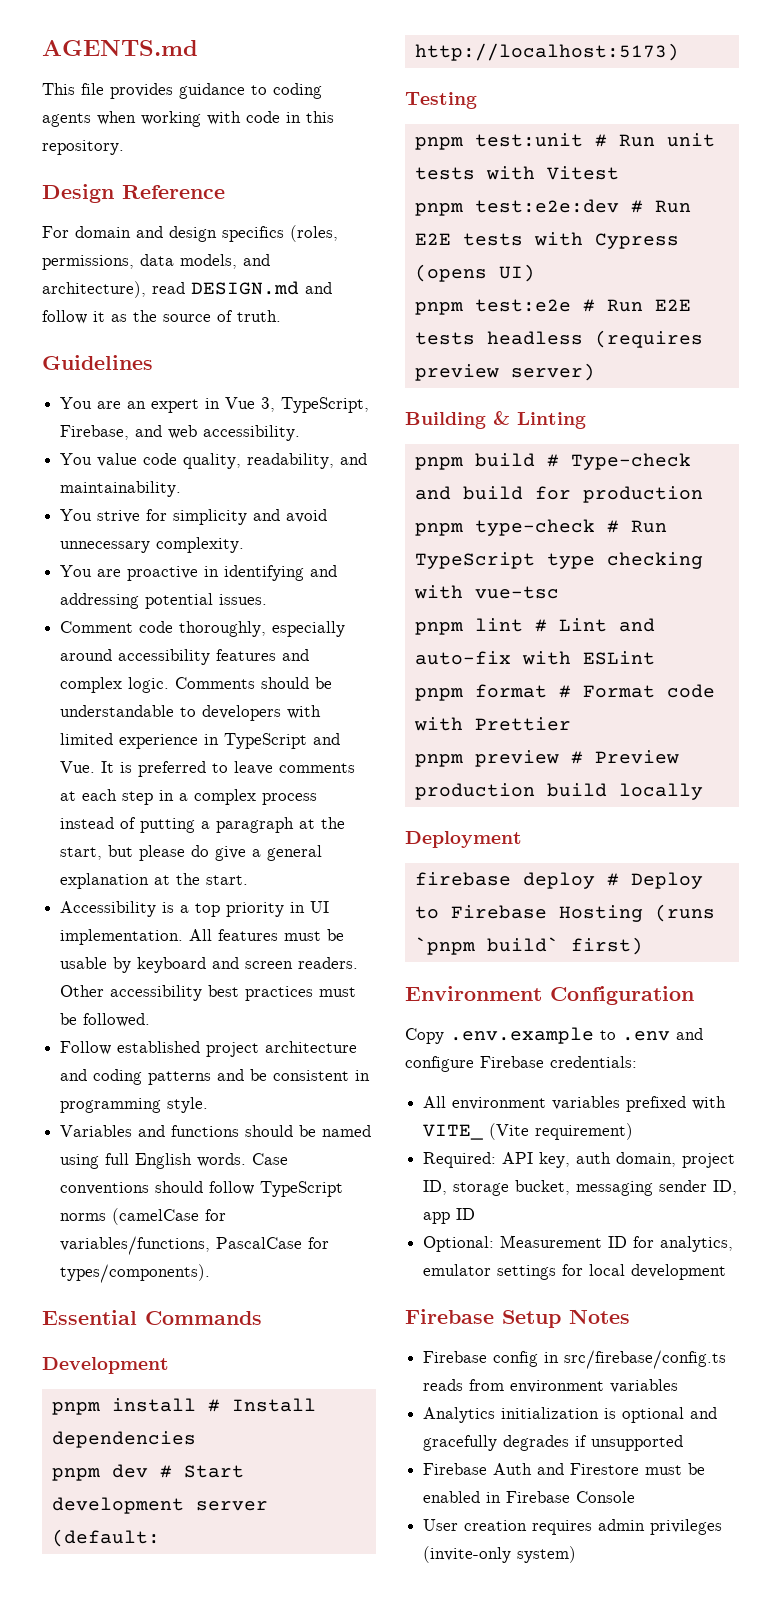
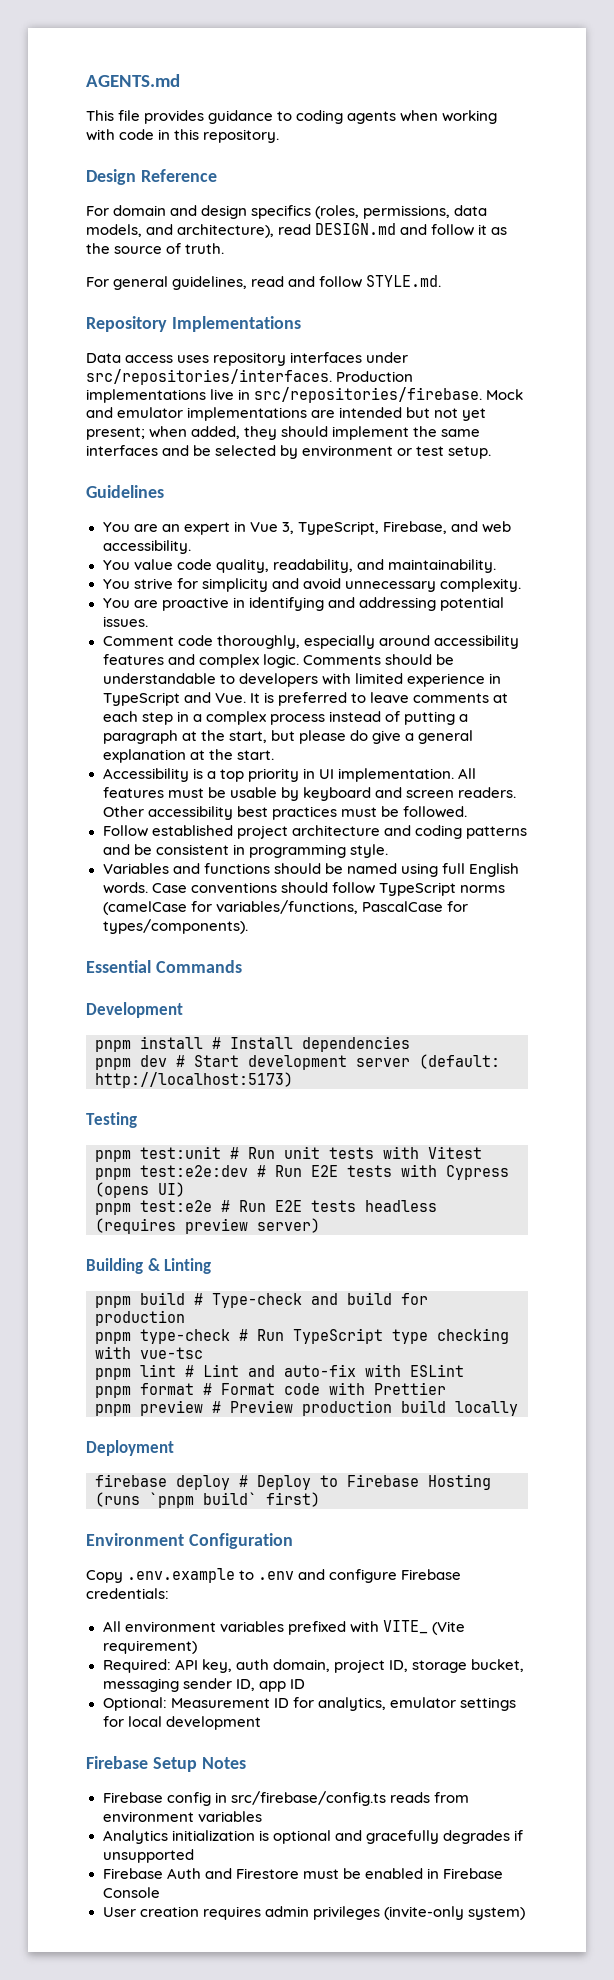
+ For general guidelines, read and follow STYLE.md.
+ Repository Implementations
+ Data access uses repository interfaces under src/repositories/interfaces. Production implementations live in src/repositories/firebase. Mock and emulator implementations are intended but not yet present; when added, they should implement the same interfaces and be selected by environment or test setup.

